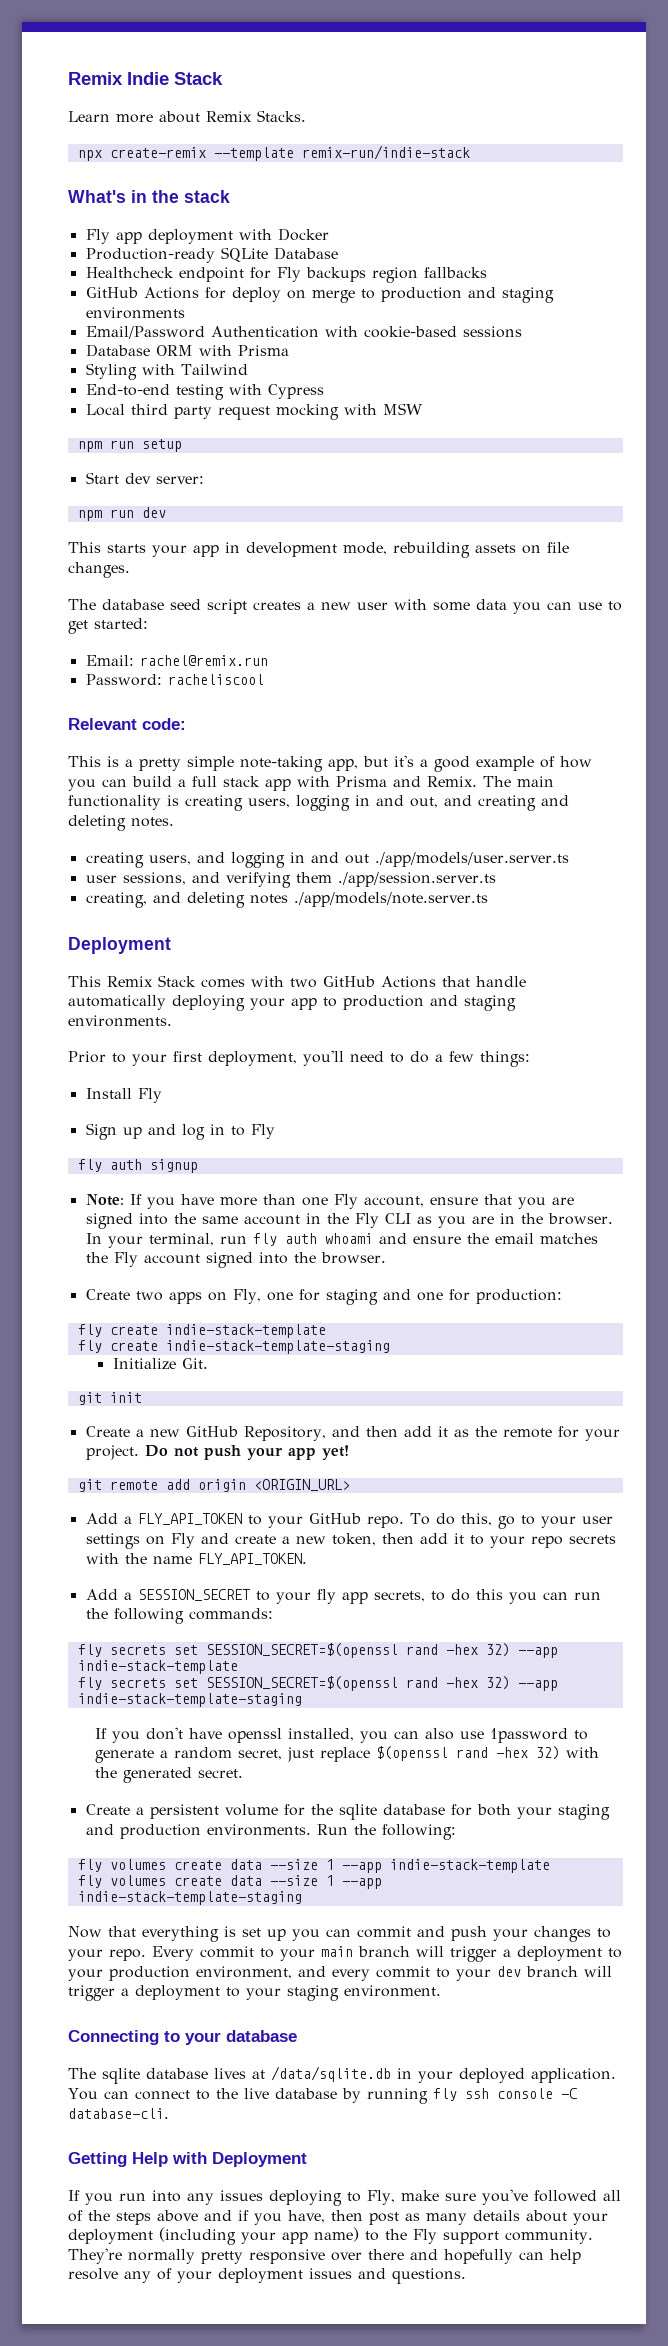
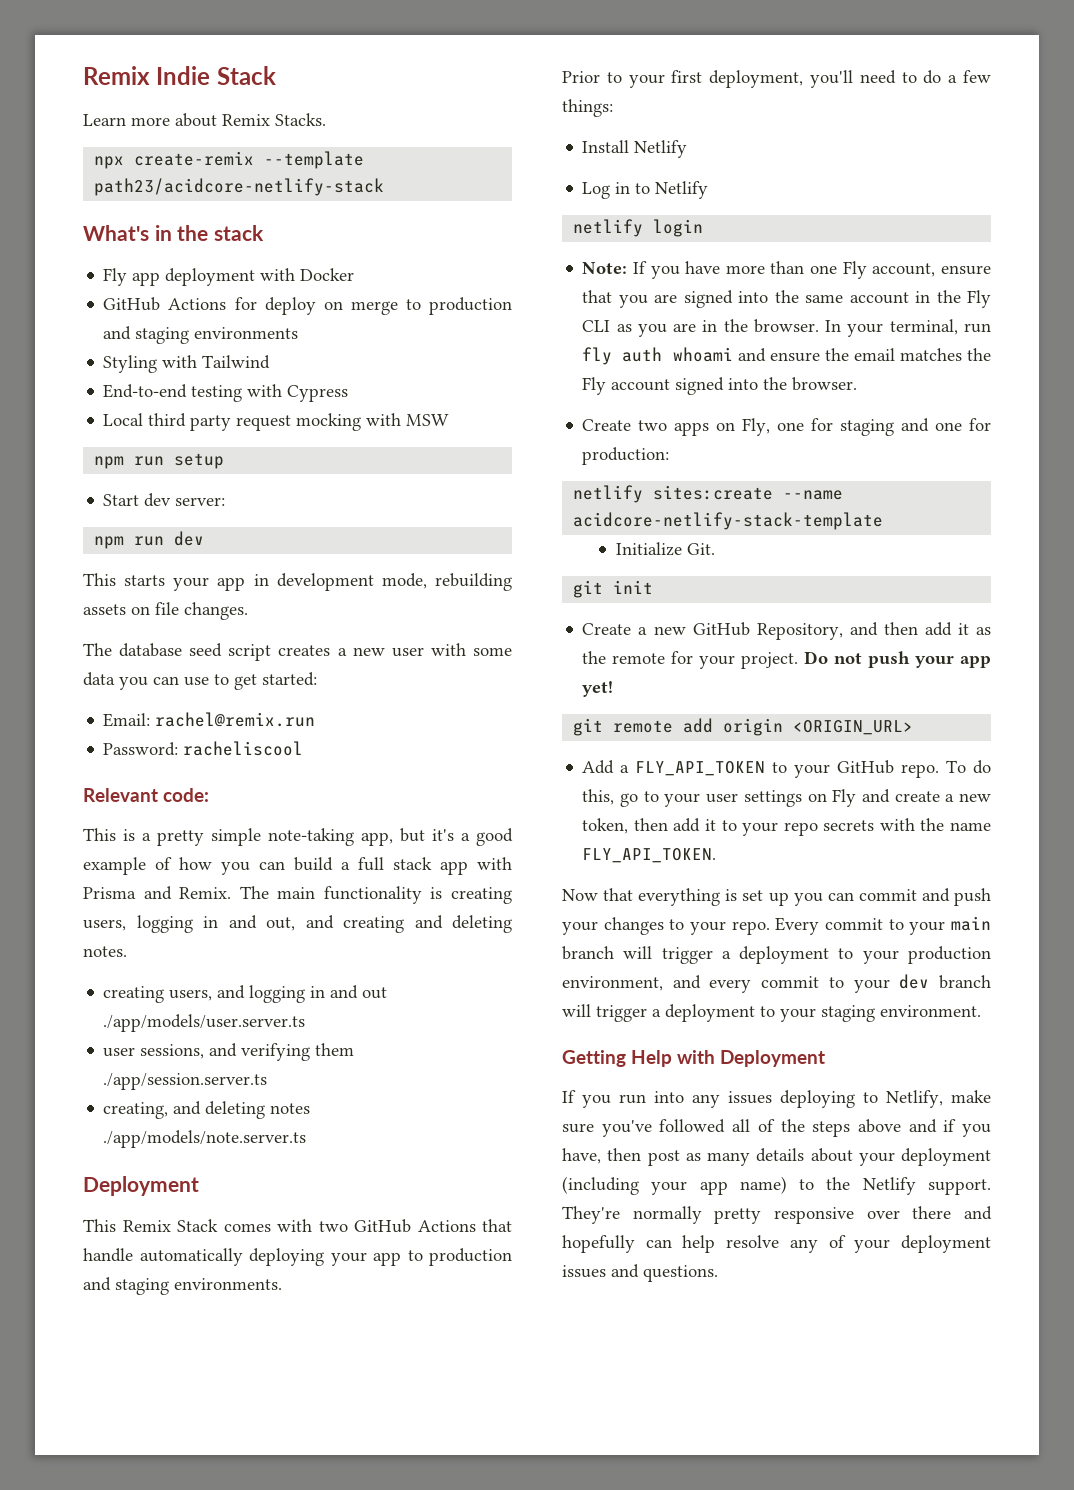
- npx create-remix --template remix-run/indie-stack
+ npx create-remix --template path23/acidcore-netlify-stack
- Production-ready SQLite Database
- Healthcheck endpoint for Fly backups region fallbacks
- Email/Password Authentication with cookie-based sessions
- Database ORM with Prisma
- Install Fly
- Sign up and log in to Fly
- fly auth signup
+ Install Netlify
+ Log in to Netlify
+ netlify login
- fly create indie-stack-template
- fly create indie-stack-template-staging
+ netlify sites:create --name acidcore-netlify-stack-template
- Add a SESSION_SECRET to your fly app secrets, to do this you can run the following commands:
- fly secrets set SESSION_SECRET=$(openssl rand -hex 32) --app indie-stack-template
- fly secrets set SESSION_SECRET=$(openssl rand -hex 32) --app indie-stack-template-staging
- If you don't have openssl installed, you can also use 1password to generate a random secret, just replace $(openssl rand -hex 32) with the generated secret.
- Create a persistent volume for the sqlite database for both your staging and production environments. Run the following:
- fly volumes create data --size 1 --app indie-stack-template
- fly volumes create data --size 1 --app indie-stack-template-staging
- Connecting to your database
- The sqlite database lives at /data/sqlite.db in your deployed application. You can connect to the live database by running fly ssh console -C database-cli.
- If you run into any issues deploying to Fly, make sure you've followed all of the steps above and if you have, then post as many details about your deployment (including your app name) to the Fly support community.
+ If you run into any issues deploying to Netlify, make sure you've followed all of the steps above and if you have, then post as many details about your deployment (including your app name) to the Netlify support.

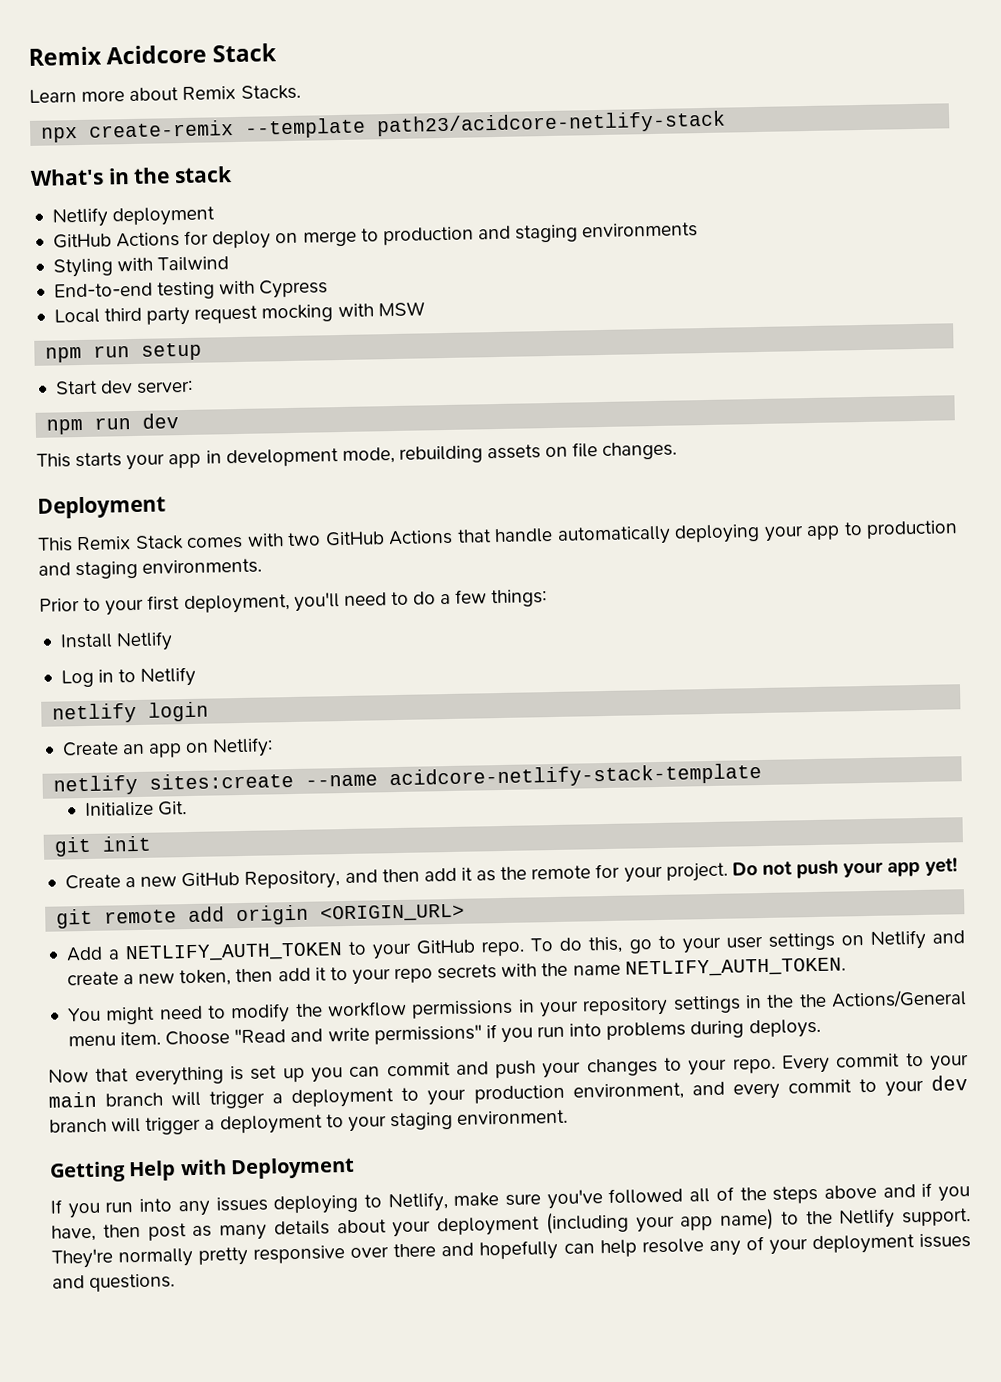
- Remix Indie Stack
+ Remix Acidcore Stack
- Fly app deployment with Docker
+ Netlify deployment
- The database seed script creates a new user with some data you can use to get started:
- Email: rachel@remix.run
- Password: racheliscool
- Relevant code:
- This is a pretty simple note-taking app, but it's a good example of how you can build a full stack app with Prisma and Remix. The main functionality is creating users, logging in and out, and creating and deleting notes.
- creating users, and logging in and out ./app/models/user.server.ts
- user sessions, and verifying them ./app/session.server.ts
- creating, and deleting notes ./app/models/note.server.ts
- Note: If you have more than one Fly account, ensure that you are signed into the same account in the Fly CLI as you are in the browser. In your terminal, run fly auth whoami and ensure the email matches the Fly account signed into the browser.
- Create two apps on Fly, one for staging and one for production:
+ Create an app on Netlify:
- Add a FLY_API_TOKEN to your GitHub repo.
+ Add a NETLIFY_AUTH_TOKEN to your GitHub repo.
- To do this, go to your user settings on Fly and create a new token, then add it to your repo secrets with the name FLY_API_TOKEN.
+ To do this, go to your user settings on Netlify and create a new token, then add it to your repo secrets with the name NETLIFY_AUTH_TOKEN.
+ You might need to modify the workflow permissions in your repository settings in the the Actions/General menu item. Choose "Read and write permissions" if you run into problems during deploys.

